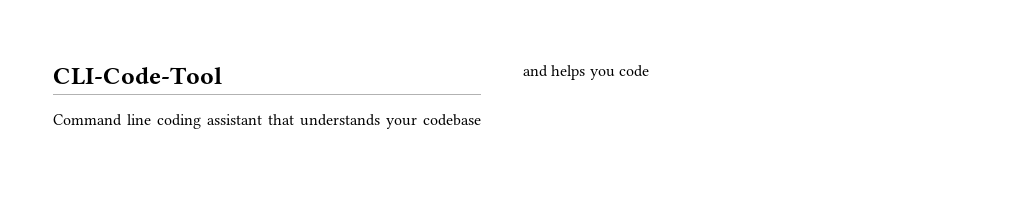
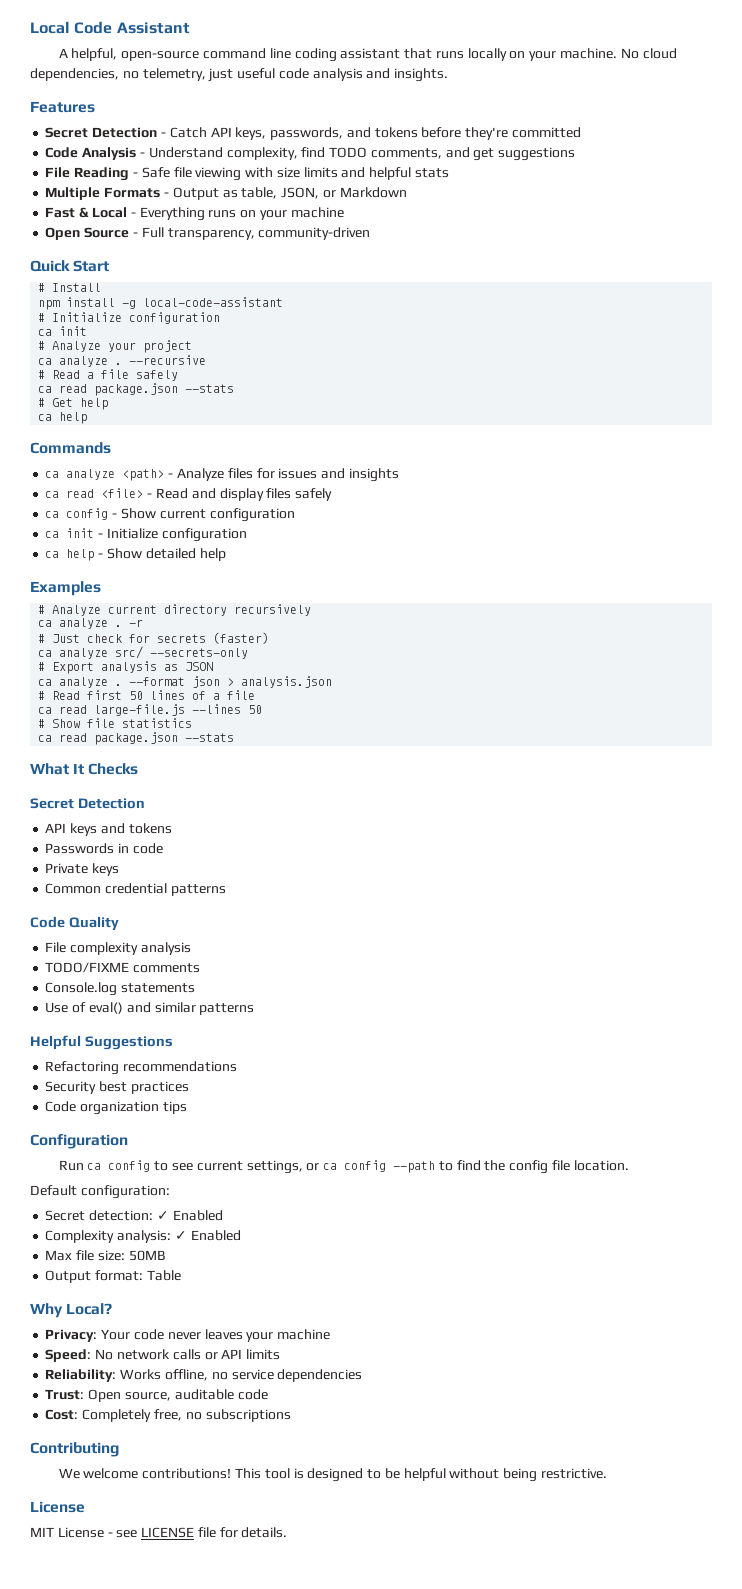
- CLI-Code-Tool
- Command line coding assistant that understands your codebase and helps you code
+ Local Code Assistant
+ A helpful, open-source command line coding assistant that runs locally on your machine. No cloud dependencies, no telemetry, just useful code analysis and insights.
+ Features
+ Secret Detection - Catch API keys, passwords, and tokens before they're committed
+ Code Analysis - Understand complexity, find TODO comments, and get suggestions
+ File Reading - Safe file viewing with size limits and helpful stats
+ Multiple Formats - Output as table, JSON, or Markdown
+ Fast & Local - Everything runs on your machine
+ Open Source - Full transparency, community-driven
+ Quick Start
+ # Install
+ npm install -g local-code-assistant
+ # Initialize configuration
+ ca init
+ # Analyze your project
+ ca analyze . --recursive
+ # Read a file safely
+ ca read package.json --stats
+ # Get help
+ ca help
+ Commands
+ ca analyze <path> - Analyze files for issues and insights
+ ca read <file> - Read and display files safely
+ ca config - Show current configuration
+ ca init - Initialize configuration
+ ca help - Show detailed help
+ Examples
+ # Analyze current directory recursively
+ ca analyze . -r
+ # Just check for secrets (faster)
+ ca analyze src/ --secrets-only
+ # Export analysis as JSON
+ ca analyze . --format json > analysis.json
+ # Read first 50 lines of a file
+ ca read large-file.js --lines 50
+ # Show file statistics
+ ca read package.json --stats
+ What It Checks
+ Secret Detection
+ API keys and tokens
+ Passwords in code
+ Private keys
+ Common credential patterns
+ Code Quality
+ File complexity analysis
+ TODO/FIXME comments
+ Console.log statements
+ Use of eval() and similar patterns
+ Helpful Suggestions
+ Refactoring recommendations
+ Security best practices
+ Code organization tips
+ Configuration
+ Run ca config to see current settings, or ca config --path to find the config file location.
+ Default configuration:
+ Secret detection: ✓ Enabled
+ Complexity analysis: ✓ Enabled
+ Max file size: 50MB
+ Output format: Table
+ Why Local?
+ Privacy: Your code never leaves your machine
+ Speed: No network calls or API limits
+ Reliability: Works offline, no service dependencies
+ Trust: Open source, auditable code
+ Cost: Completely free, no subscriptions
+ Contributing
+ We welcome contributions! This tool is designed to be helpful without being restrictive.
+ License
+ MIT License - see LICENSE file for details.

